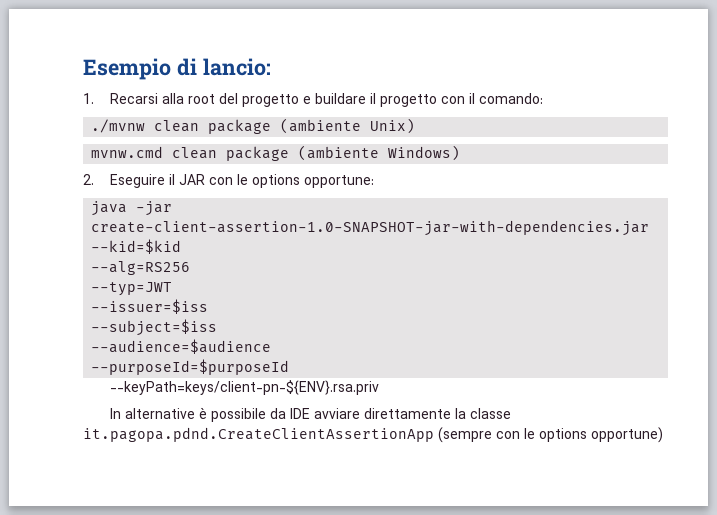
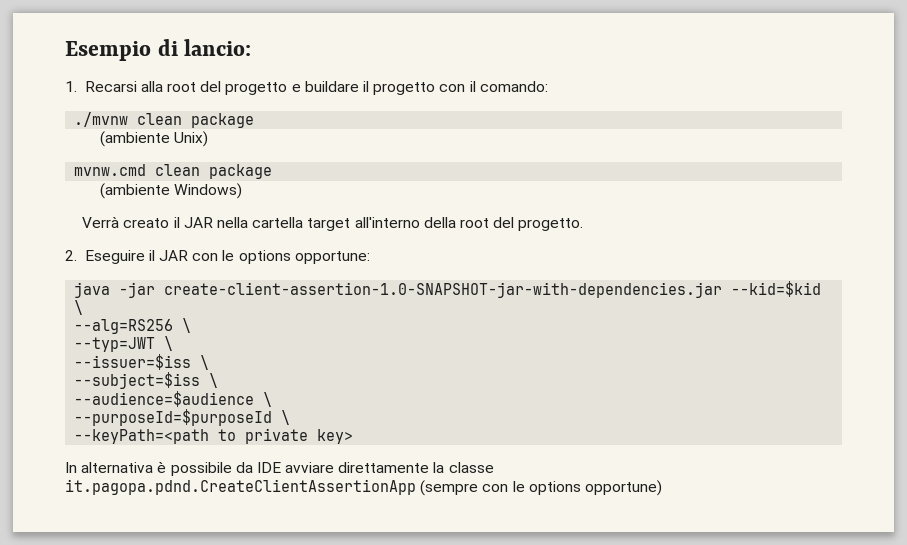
- ./mvnw clean package (ambiente Unix)
+ ./mvnw clean package
+ (ambiente Unix)
- mvnw.cmd clean package (ambiente Windows)
+ mvnw.cmd clean package
+ (ambiente Windows)
+ Verrà creato il JAR nella cartella target all'interno della root del progetto.
- java -jar create-client-assertion-1.0-SNAPSHOT-jar-with-dependencies.jar --kid=$kid
+ java -jar create-client-assertion-1.0-SNAPSHOT-jar-with-dependencies.jar --kid=$kid \
- --alg=RS256
+ --alg=RS256 \
- --typ=JWT
+ --typ=JWT \
- --issuer=$iss
+ --issuer=$iss \
- --subject=$iss
+ --subject=$iss \
- --audience=$audience
+ --audience=$audience \
- --purposeId=$purposeId
- --keyPath=keys/client-pn-${ENV}.rsa.priv
+ --purposeId=$purposeId \
+ --keyPath=<path to private key>
- In alternative è possibile da IDE avviare direttamente la classe it.pagopa.pdnd.CreateClientAssertionApp (sempre con le options opportune)
+ In alternativa è possibile da IDE avviare direttamente la classe it.pagopa.pdnd.CreateClientAssertionApp (sempre con le options opportune)

